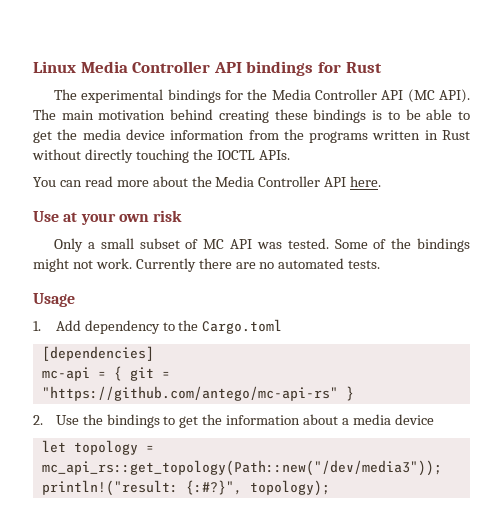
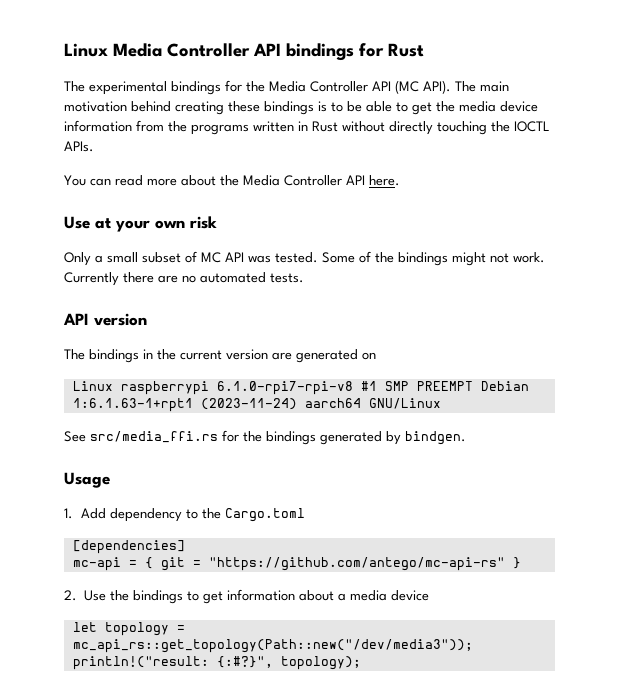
+ API version
+ The bindings in the current version are generated on
+ Linux raspberrypi 6.1.0-rpi7-rpi-v8 #1 SMP PREEMPT Debian 1:6.1.63-1+rpt1 (2023-11-24) aarch64 GNU/Linux
+ See src/media_ffi.rs for the bindings generated by bindgen.
- 2. Use the bindings to get the information about a media device
+ 2. Use the bindings to get information about a media device

